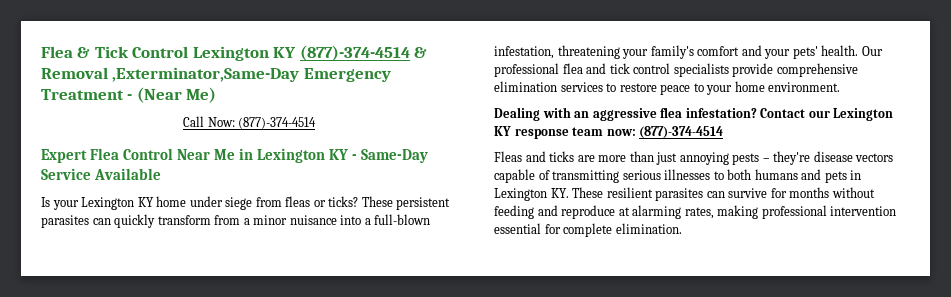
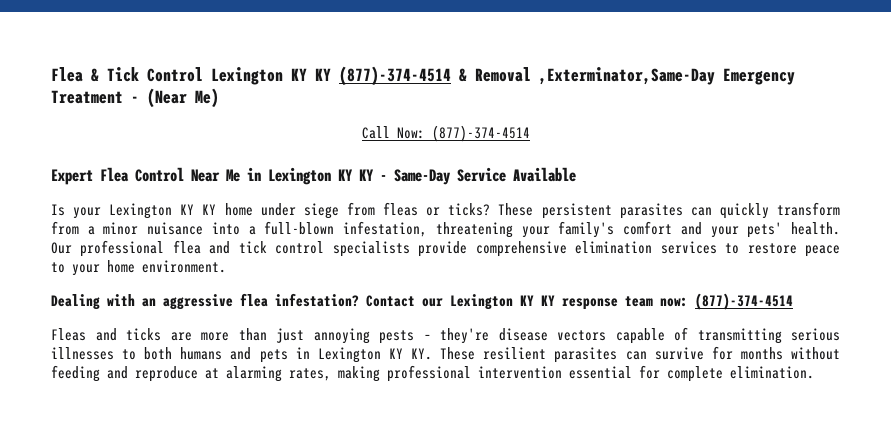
- Flea & Tick Control Lexington KY (877)-374-4514 & Removal ,Exterminator,Same-Day Emergency Treatment - (Near Me)
+ Flea & Tick Control Lexington KY KY (877)-374-4514 & Removal ,Exterminator,Same-Day Emergency Treatment - (Near Me)
- Expert Flea Control Near Me in Lexington KY - Same-Day Service Available
+ Expert Flea Control Near Me in Lexington KY KY - Same-Day Service Available
- Is your Lexington KY home under siege from fleas or ticks?
+ Is your Lexington KY KY home under siege from fleas or ticks?
- Contact our Lexington KY response team now: (877)-374-4514
+ Contact our Lexington KY KY response team now: (877)-374-4514
- Fleas and ticks are more than just annoying pests – they're disease vectors capable of transmitting serious illnesses to both humans and pets in Lexington KY. These resilient parasites can survive for months without feeding and reproduce at alarming rates, making professional intervention essential for complete elimination.
+ Fleas and ticks are more than just annoying pests – they're disease vectors capable of transmitting serious illnesses to both humans and pets in Lexington KY KY. These resilient parasites can survive for months without feeding and reproduce at alarming rates, making professional intervention essential for complete elimination.

